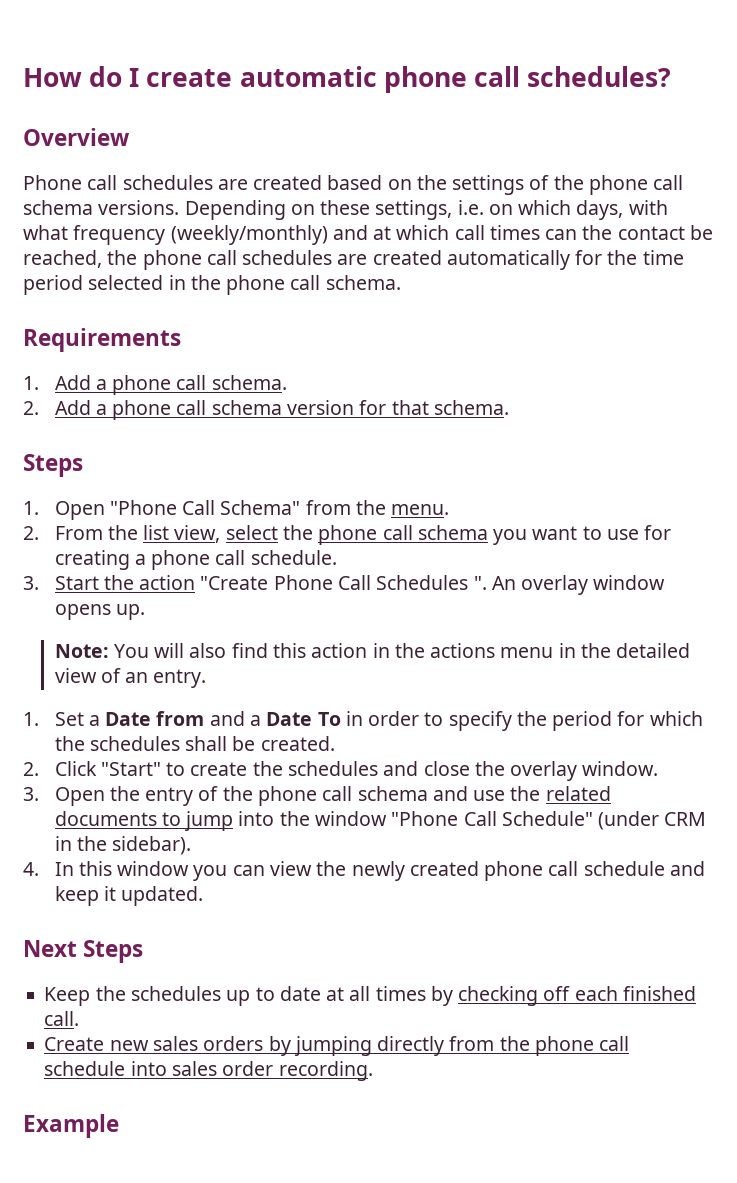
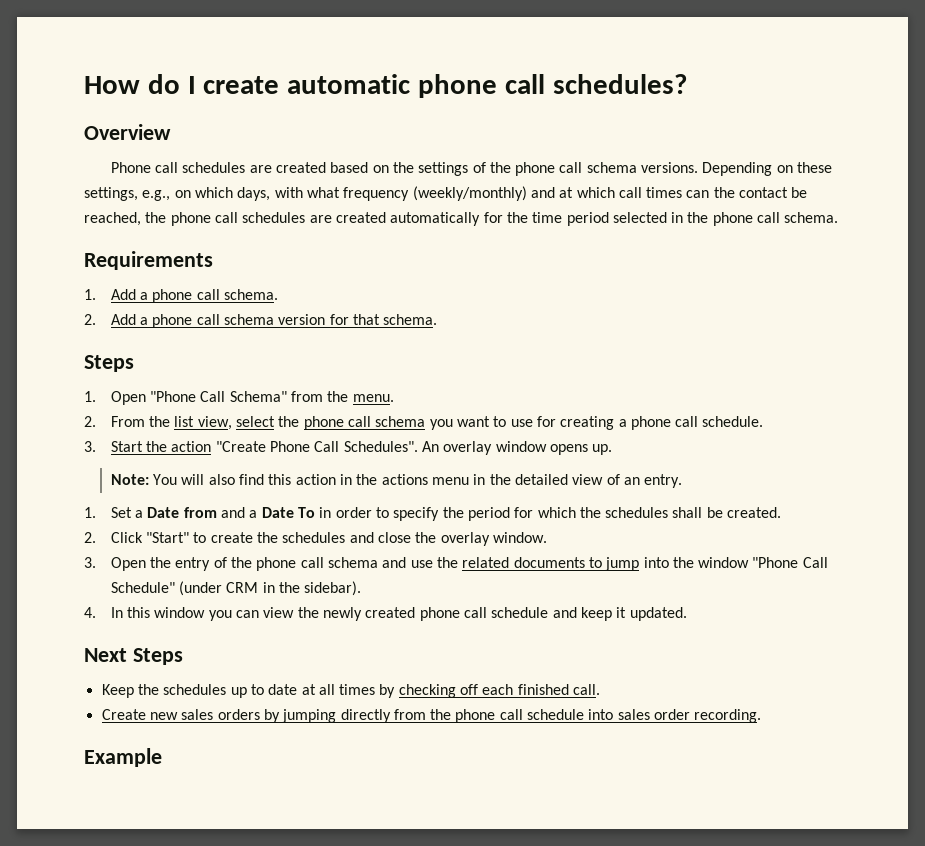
- Depending on these settings, i.e. on which days, with what frequency (weekly/monthly) and at which call times can the contact be reached, the phone call schedules are created automatically for the time period selected in the phone call schema.
+ Depending on these settings, e.g., on which days, with what frequency (weekly/monthly) and at which call times can the contact be reached, the phone call schedules are created automatically for the time period selected in the phone call schema.
- 3. Start the action "Create Phone Call Schedules ".
+ 3. Start the action "Create Phone Call Schedules".

